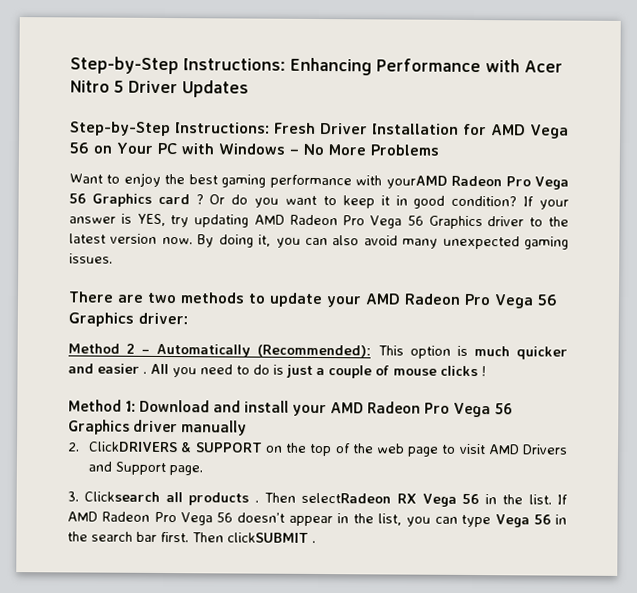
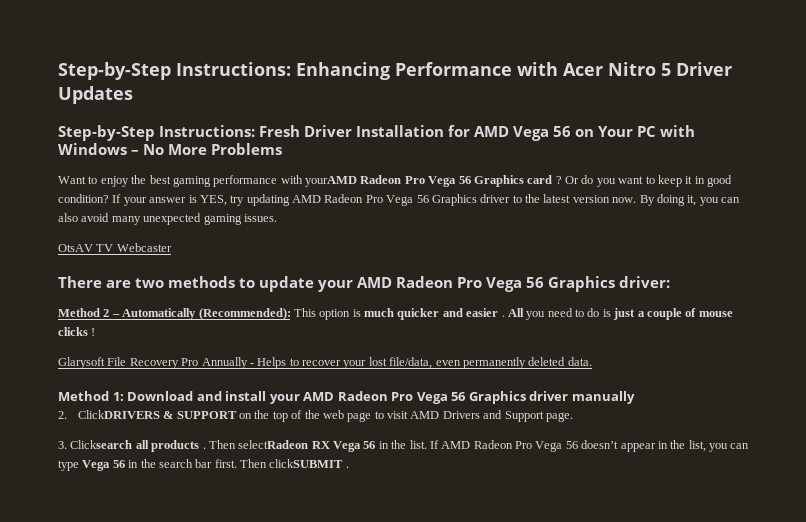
+ OtsAV TV Webcaster
+ Glarysoft File Recovery Pro Annually - Helps to recover your lost file/data, even permanently deleted data.

